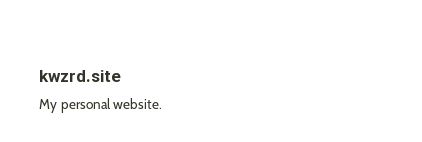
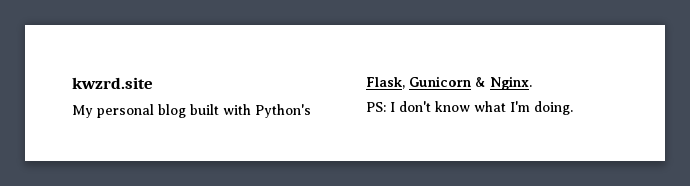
- My personal website.
+ My personal blog built with Python's Flask, Gunicorn & Nginx.
+ PS: I don't know what I'm doing.

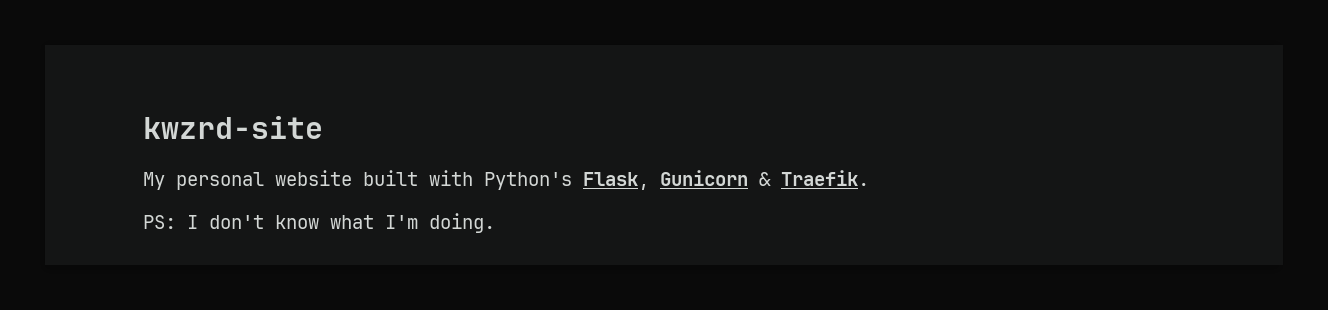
- kwzrd.site
+ kwzrd-site
- My personal blog built with Python's Flask, Gunicorn & Nginx.
+ My personal website built with Python's Flask, Gunicorn & Traefik.

